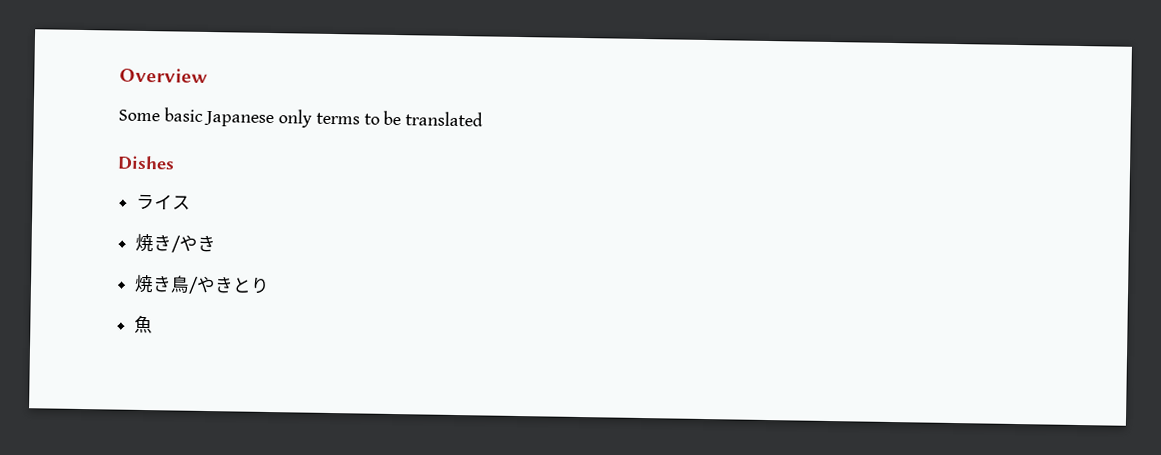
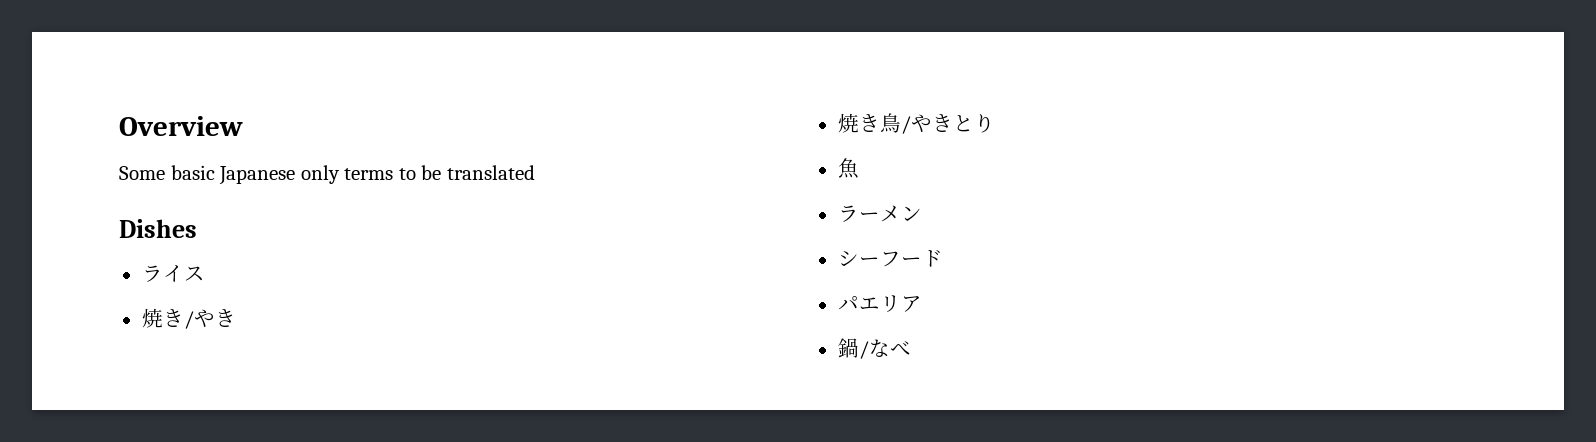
+ ラーメン
+ シーフード
+ パエリア
+ 鍋/なべ

